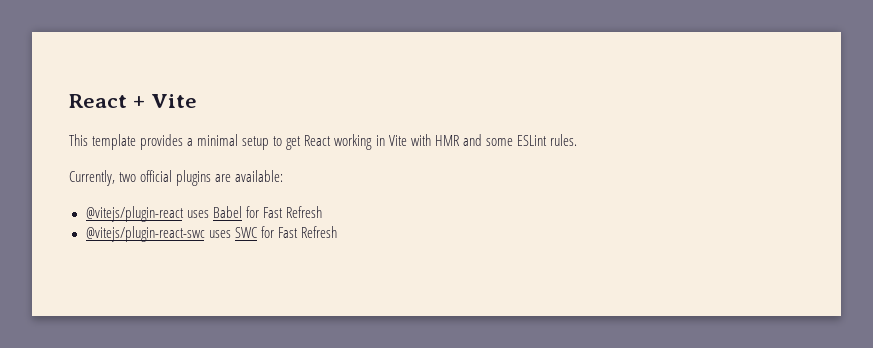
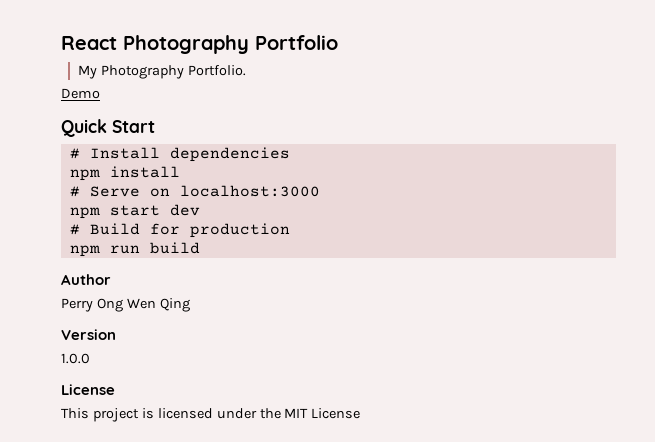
- React + Vite
- This template provides a minimal setup to get React working in Vite with HMR and some ESLint rules.
- Currently, two official plugins are available:
- @vitejs/plugin-react uses Babel for Fast Refresh
- @vitejs/plugin-react-swc uses SWC for Fast Refresh
+ React Photography Portfolio
+ My Photography Portfolio.
+ Demo
+ Quick Start
+ # Install dependencies
+ npm install
+ # Serve on localhost:3000
+ npm start dev
+ # Build for production
+ npm run build
+ Author
+ Perry Ong Wen Qing
+ Version
+ 1.0.0
+ License
+ This project is licensed under the MIT License

